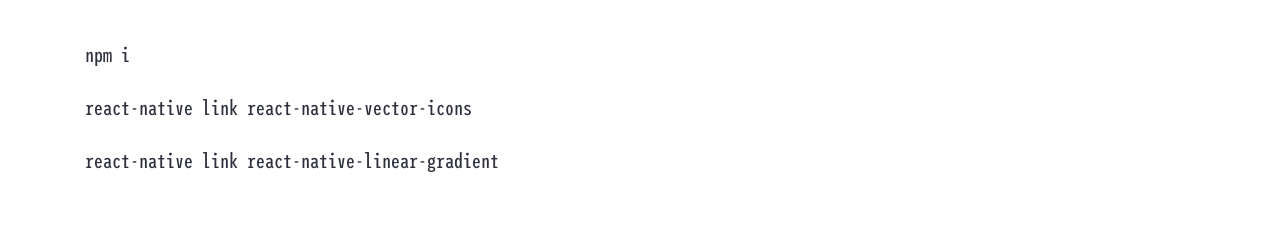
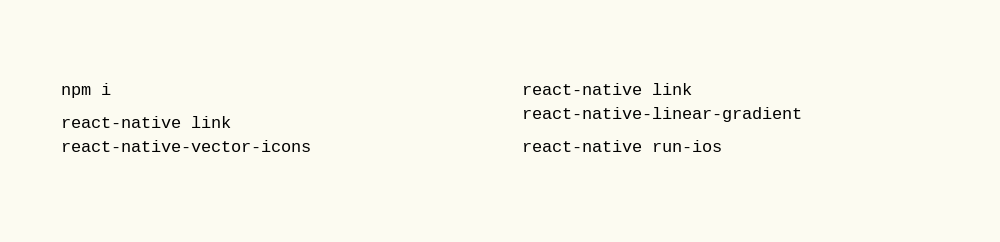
+ react-native run-ios

